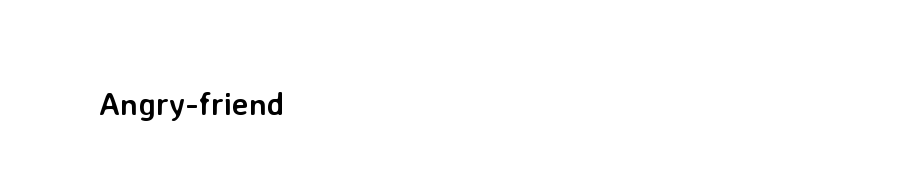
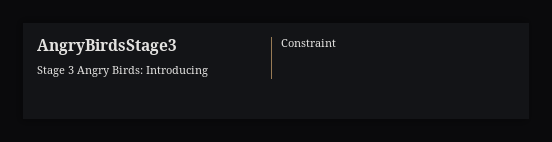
- Angry-friend
+ AngryBirdsStage3
+ Stage 3 Angry Birds: Introducing Constraint

